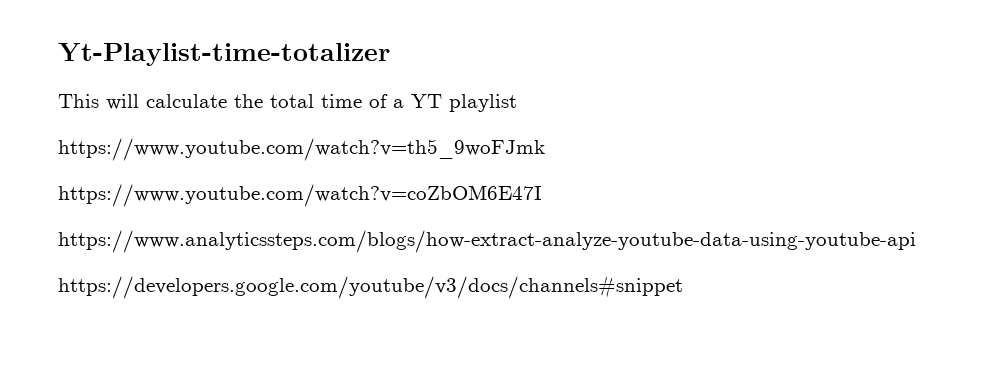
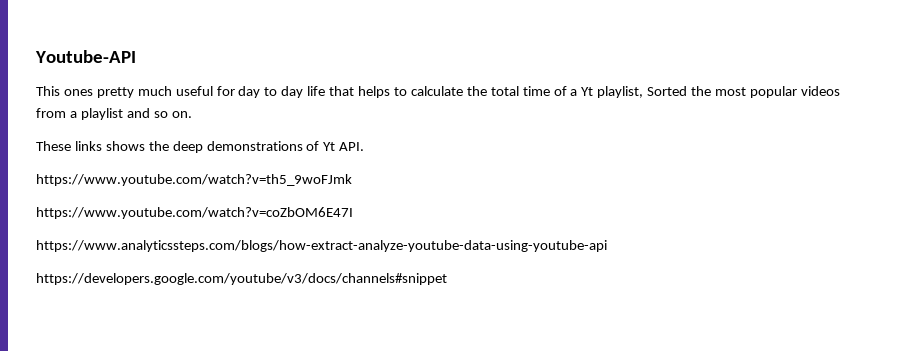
- Yt-Playlist-time-totalizer
+ Youtube-API
- This will calculate the total time of a YT playlist
+ This ones pretty much useful for day to day life that helps to calculate the total time of a Yt playlist, Sorted the most popular videos from a playlist and so on.
+ These links shows the deep demonstrations of Yt API.

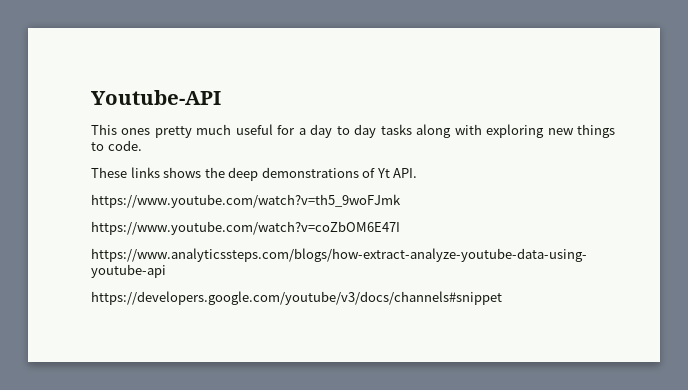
- This ones pretty much useful for day to day life that helps to calculate the total time of a Yt playlist, Sorted the most popular videos from a playlist and so on.
+ This ones pretty much useful for a day to day tasks along with exploring new things to code.

